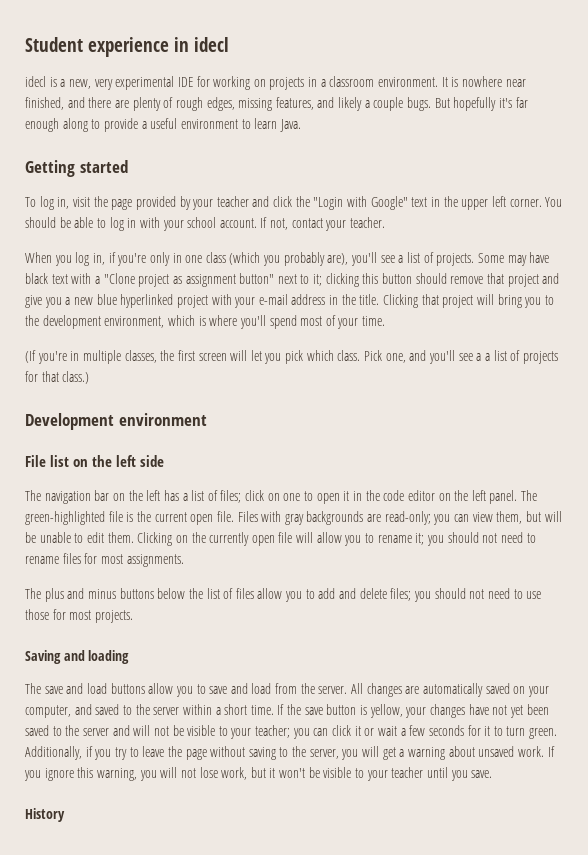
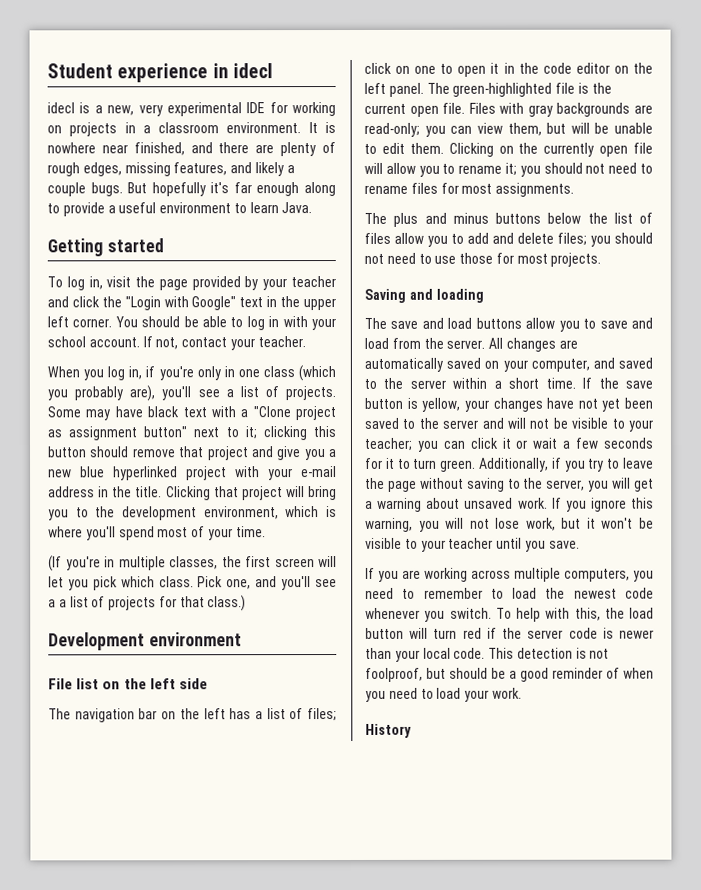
+ If you are working across multiple computers, you need to remember to load the newest code whenever you switch. To help with this, the load button will turn red if the server code is newer than your local code. This detection is not foolproof, but should be a good reminder of when you need to load your work.

